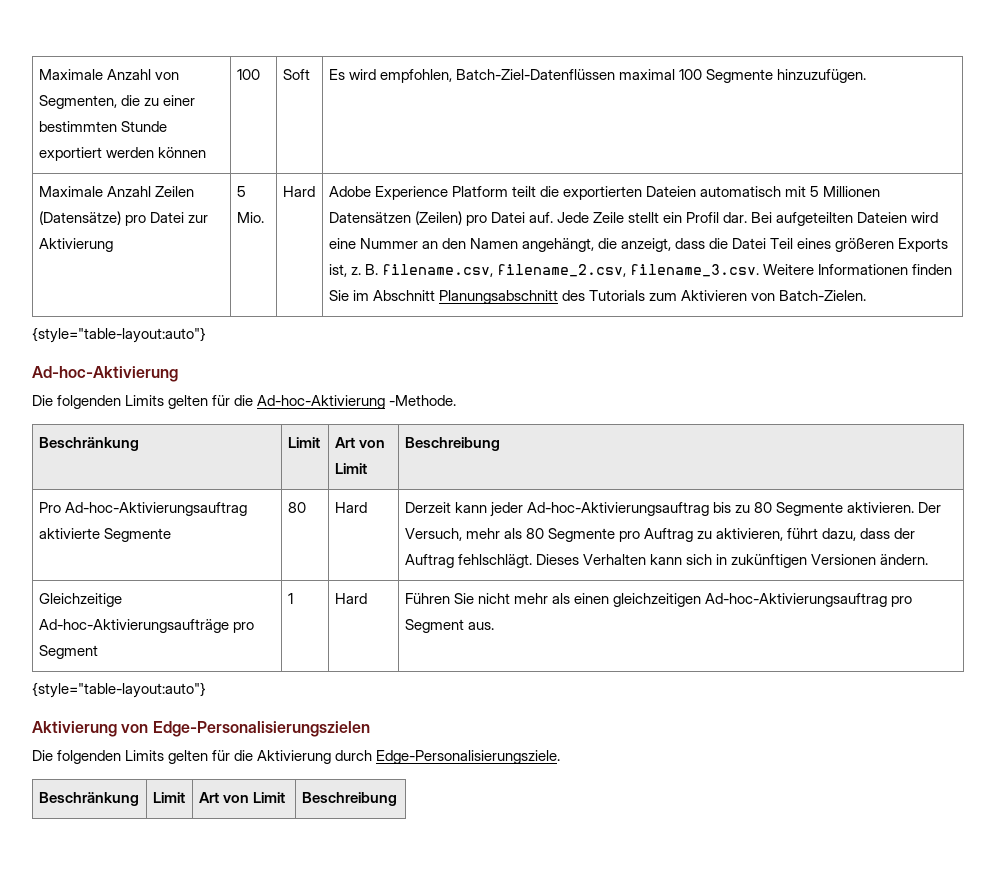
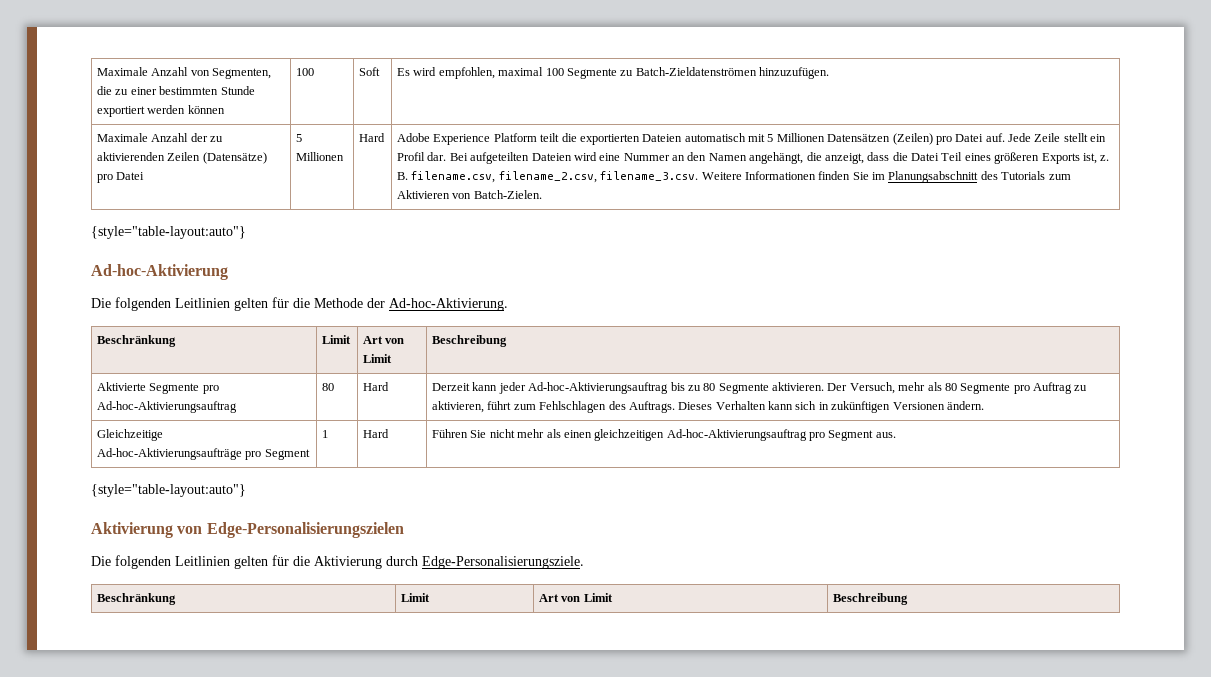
- Maximale Anzahl von Segmenten, die zu einer bestimmten Stunde exportiert werden können | 100 | Soft | Es wird empfohlen, Batch-Ziel-Datenflüssen maximal 100 Segmente hinzuzufügen.
+ Maximale Anzahl von Segmenten, die zu einer bestimmten Stunde exportiert werden können | 100 | Soft | Es wird empfohlen, maximal 100 Segmente zu Batch-Zieldatenströmen hinzuzufügen.
- Maximale Anzahl Zeilen (Datensätze) pro Datei zur Aktivierung | 5 Mio.
+ Maximale Anzahl der zu aktivierenden Zeilen (Datensätze) pro Datei | 5 Millionen
- B. filename.csv, filename_2.csv, filename_3.csv. Weitere Informationen finden Sie im Abschnitt Planungsabschnitt des Tutorials zum Aktivieren von Batch-Zielen.
+ B. filename.csv, filename_2.csv, filename_3.csv. Weitere Informationen finden Sie im Planungsabschnitt des Tutorials zum Aktivieren von Batch-Zielen.
- Die folgenden Limits gelten für die Ad-hoc-Aktivierung -Methode.
+ Die folgenden Leitlinien gelten für die Methode der Ad-hoc-Aktivierung.
- Pro Ad-hoc-Aktivierungsauftrag aktivierte Segmente | 80 | Hard | Derzeit kann jeder Ad-hoc-Aktivierungsauftrag bis zu 80 Segmente aktivieren. Der Versuch, mehr als 80 Segmente pro Auftrag zu aktivieren, führt dazu, dass der Auftrag fehlschlägt. Dieses Verhalten kann sich in zukünftigen Versionen ändern.
+ Aktivierte Segmente pro Ad-hoc-Aktivierungsauftrag | 80 | Hard | Derzeit kann jeder Ad-hoc-Aktivierungsauftrag bis zu 80 Segmente aktivieren. Der Versuch, mehr als 80 Segmente pro Auftrag zu aktivieren, führt zum Fehlschlagen des Auftrags. Dieses Verhalten kann sich in zukünftigen Versionen ändern.
- Die folgenden Limits gelten für die Aktivierung durch Edge-Personalisierungsziele.
+ Die folgenden Leitlinien gelten für die Aktivierung durch Edge-Personalisierungsziele.

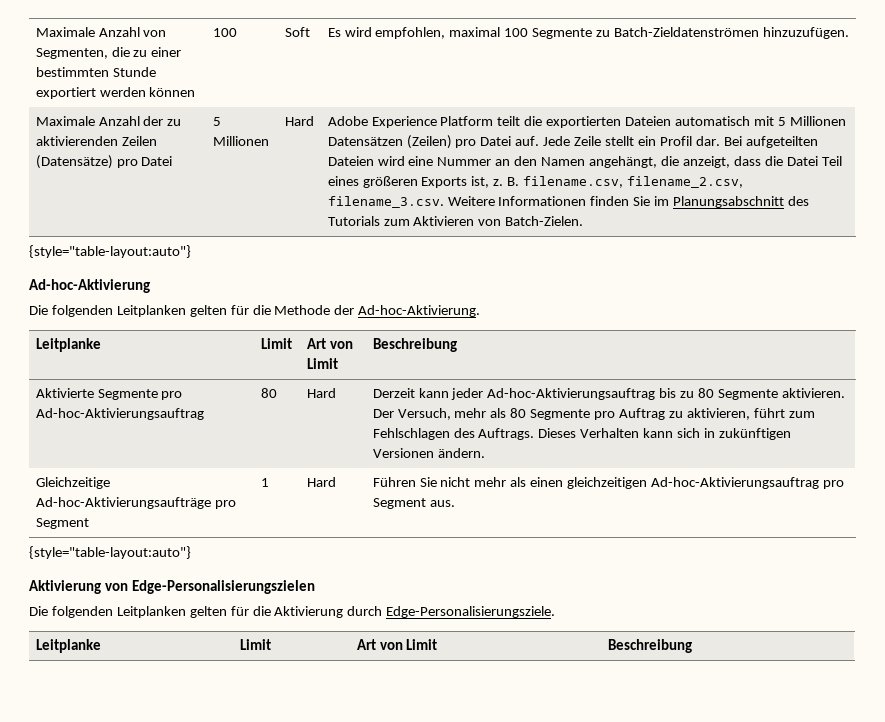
- Die folgenden Leitlinien gelten für die Methode der Ad-hoc-Aktivierung.
- Beschränkung | Limit | Art von Limit | Beschreibung
+ Die folgenden Leitplanken gelten für die Methode der Ad-hoc-Aktivierung.
+ Leitplanke | Limit | Art von Limit | Beschreibung
- Die folgenden Leitlinien gelten für die Aktivierung durch Edge-Personalisierungsziele.
- Beschränkung | Limit | Art von Limit | Beschreibung
+ Die folgenden Leitplanken gelten für die Aktivierung durch Edge-Personalisierungsziele.
+ Leitplanke | Limit | Art von Limit | Beschreibung

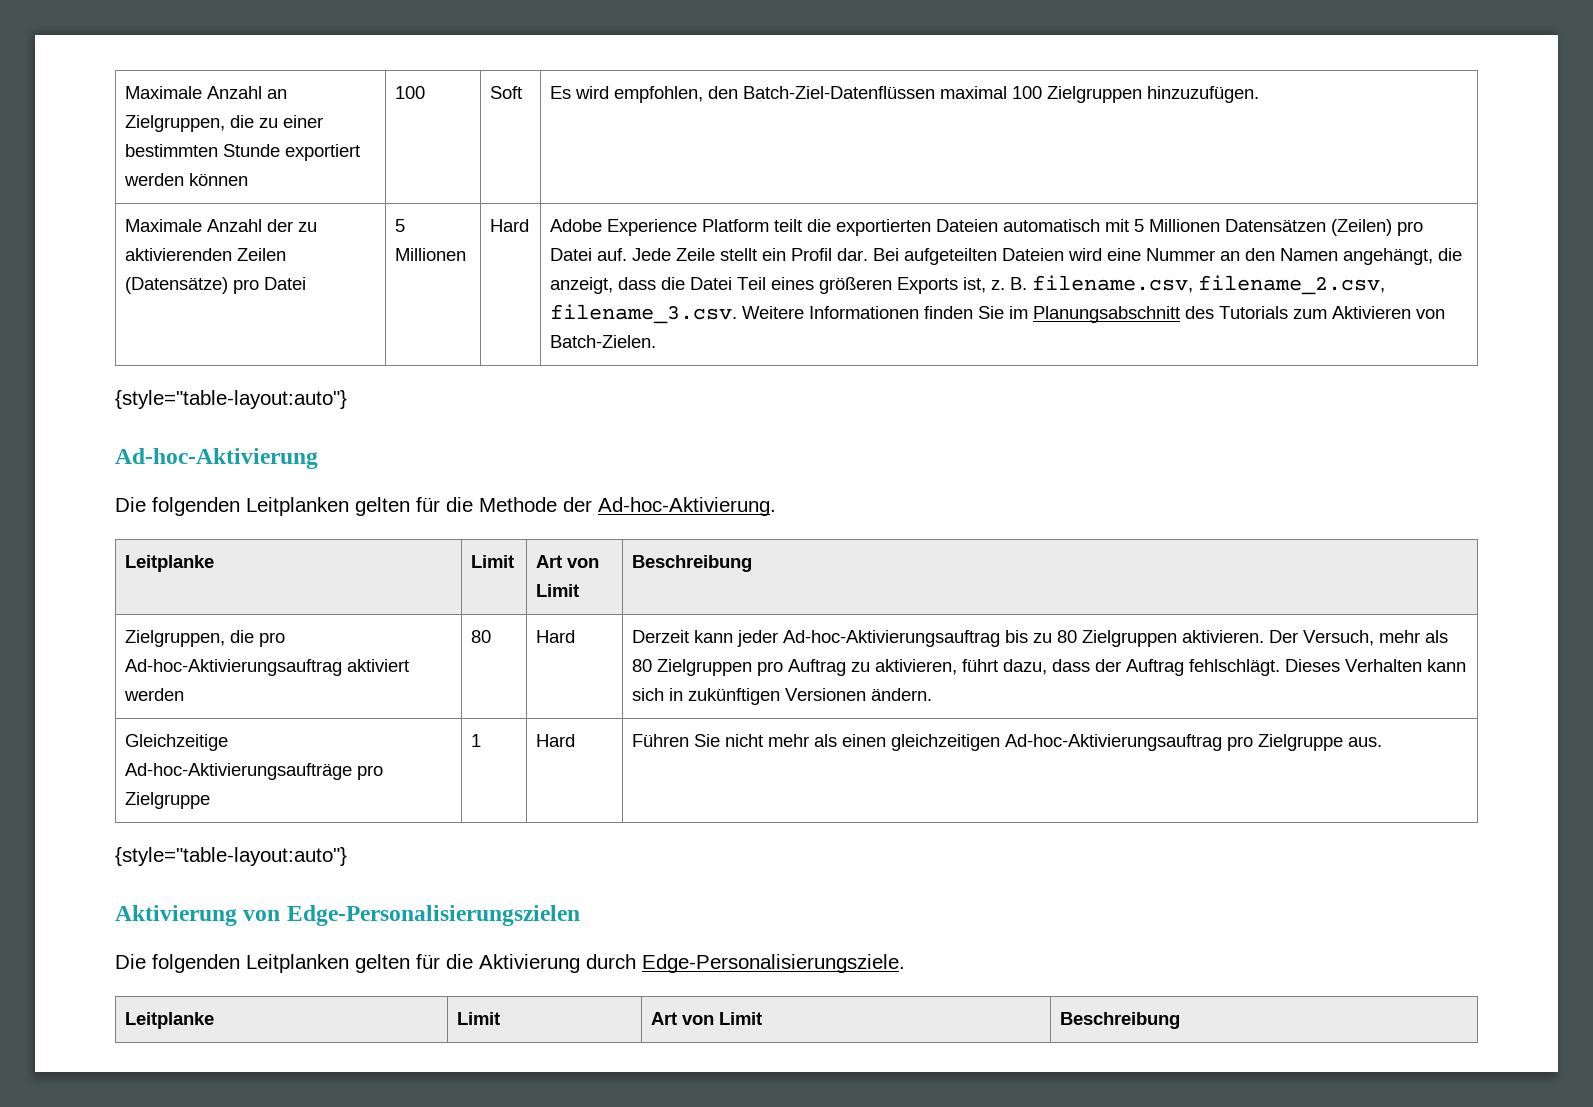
- Maximale Anzahl von Segmenten, die zu einer bestimmten Stunde exportiert werden können | 100 | Soft | Es wird empfohlen, maximal 100 Segmente zu Batch-Zieldatenströmen hinzuzufügen.
+ Maximale Anzahl an Zielgruppen, die zu einer bestimmten Stunde exportiert werden können | 100 | Soft | Es wird empfohlen, den Batch-Ziel-Datenflüssen maximal 100 Zielgruppen hinzuzufügen.
- Aktivierte Segmente pro Ad-hoc-Aktivierungsauftrag
+ Zielgruppen, die pro Ad-hoc-Aktivierungsauftrag aktiviert werden
- Derzeit kann jeder Ad-hoc-Aktivierungsauftrag bis zu 80 Segmente aktivieren.
+ Derzeit kann jeder Ad-hoc-Aktivierungsauftrag bis zu 80 Zielgruppen aktivieren.
- Der Versuch, mehr als 80 Segmente pro Auftrag zu aktivieren, führt zum Fehlschlagen des Auftrags.
+ Der Versuch, mehr als 80 Zielgruppen pro Auftrag zu aktivieren, führt dazu, dass der Auftrag fehlschlägt.
- Gleichzeitige Ad-hoc-Aktivierungsaufträge pro Segment | 1 | Hard | Führen Sie nicht mehr als einen gleichzeitigen Ad-hoc-Aktivierungsauftrag pro Segment aus.
+ Gleichzeitige Ad-hoc-Aktivierungsaufträge pro Zielgruppe | 1 | Hard | Führen Sie nicht mehr als einen gleichzeitigen Ad-hoc-Aktivierungsauftrag pro Zielgruppe aus.

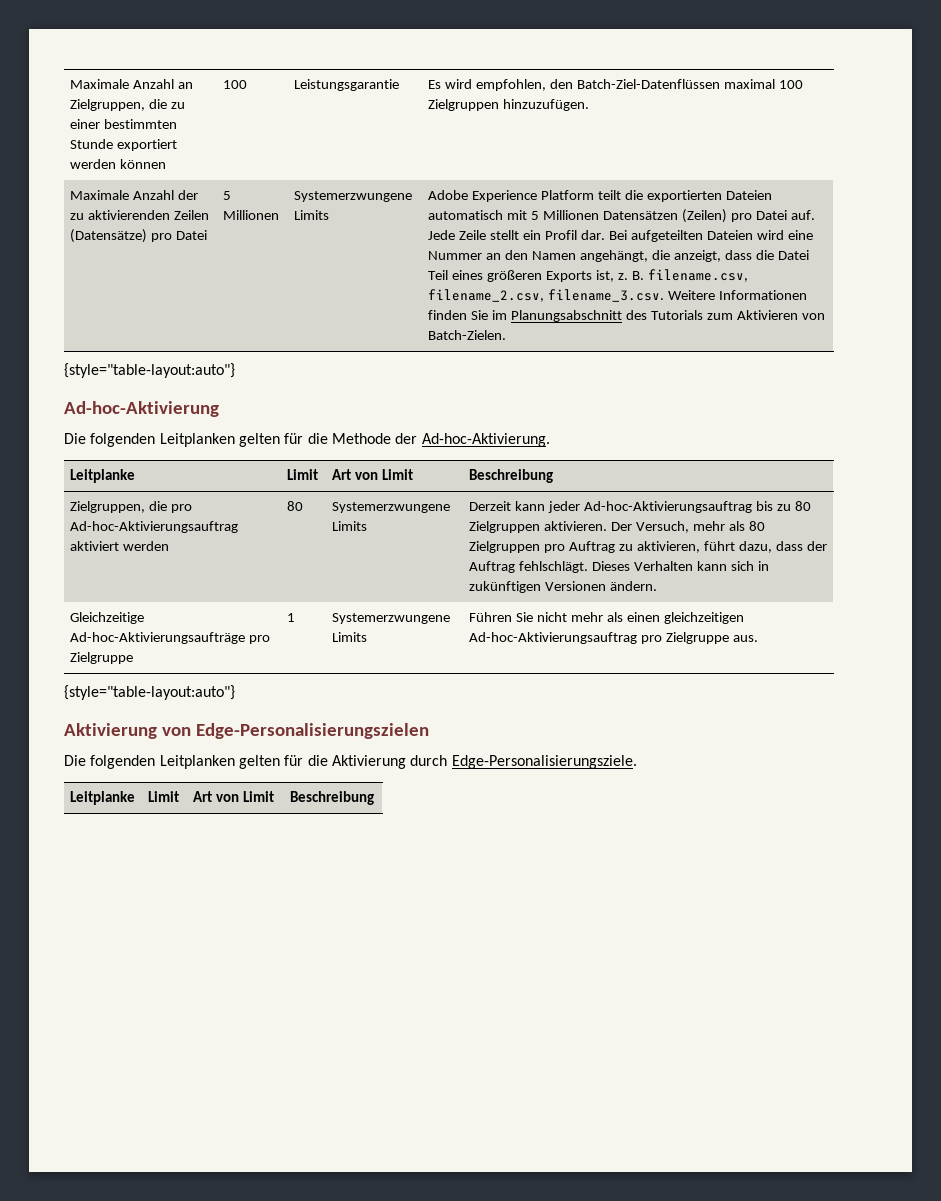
- Maximale Anzahl an Zielgruppen, die zu einer bestimmten Stunde exportiert werden können | 100 | Soft | Es wird empfohlen, den Batch-Ziel-Datenflüssen maximal 100 Zielgruppen hinzuzufügen.
+ Maximale Anzahl an Zielgruppen, die zu einer bestimmten Stunde exportiert werden können | 100 | Leistungsgarantie | Es wird empfohlen, den Batch-Ziel-Datenflüssen maximal 100 Zielgruppen hinzuzufügen.
- 5 Millionen | Hard
+ 5 Millionen | Systemerzwungene Limits
- 80 | Hard
+ 80 | Systemerzwungene Limits
- Gleichzeitige Ad-hoc-Aktivierungsaufträge pro Zielgruppe | 1 | Hard | Führen Sie nicht mehr als einen gleichzeitigen Ad-hoc-Aktivierungsauftrag pro Zielgruppe aus.
+ Gleichzeitige Ad-hoc-Aktivierungsaufträge pro Zielgruppe | 1 | Systemerzwungene Limits | Führen Sie nicht mehr als einen gleichzeitigen Ad-hoc-Aktivierungsauftrag pro Zielgruppe aus.

